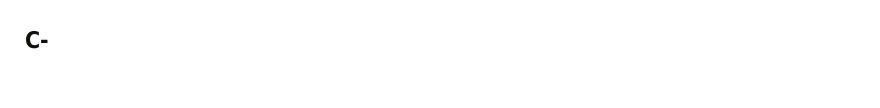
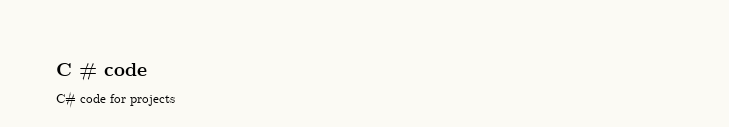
- C-
+ C # code
+ C# code for projects

